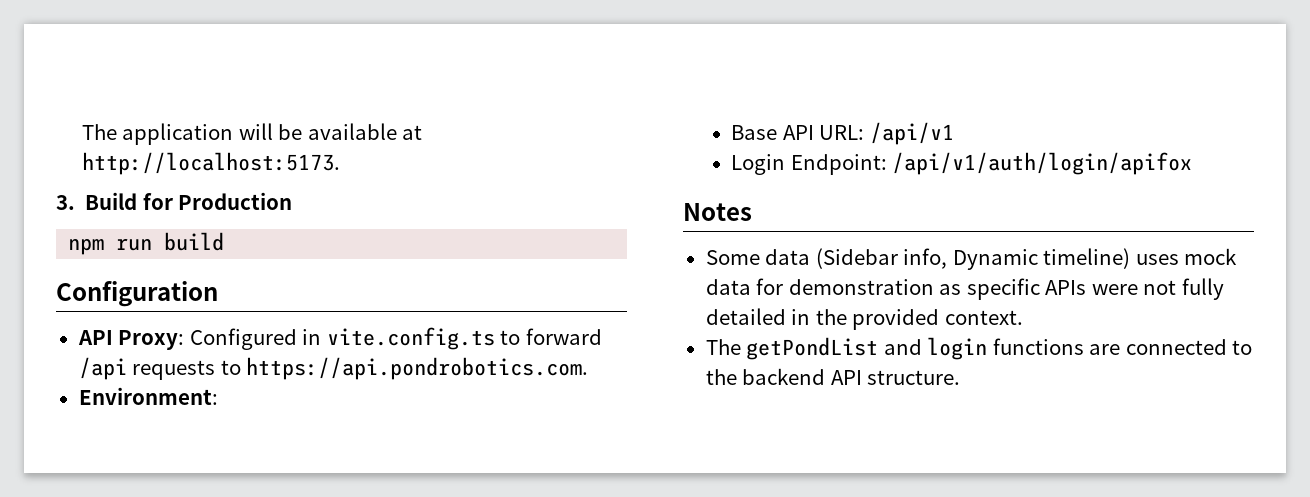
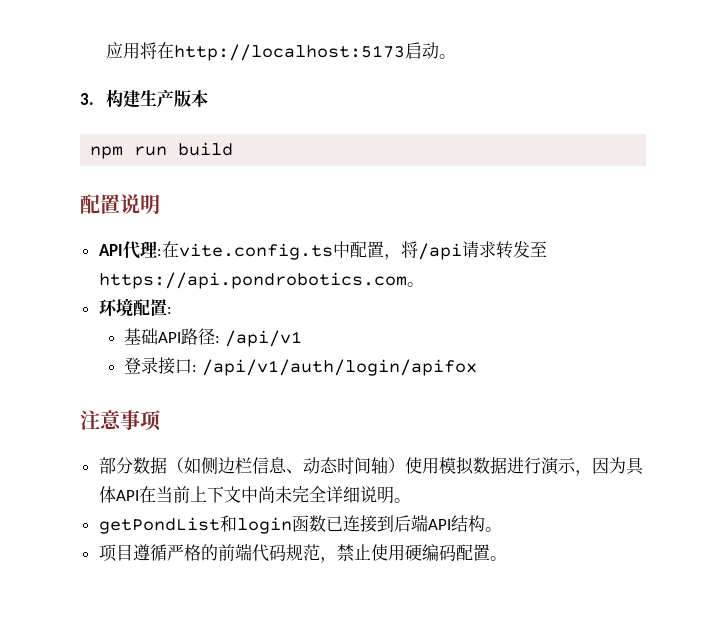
- The application will be available at http://localhost:5173.
- 3. Build for Production
+ 应用将在http://localhost:5173启动。
+ 3.构建生产版本
- Configuration
- API Proxy: Configured in vite.config.ts to forward /api requests to https://api.pondrobotics.com.
- Environment:
- Base API URL: /api/v1
- Login Endpoint: /api/v1/auth/login/apifox
- Notes
- Some data (Sidebar info, Dynamic timeline) uses mock data for demonstration as specific APIs were not fully detailed in the provided context.
- The getPondList and login functions are connected to the backend API structure.
+ 配置说明
+ API代理:在vite.config.ts中配置，将/api请求转发至https://api.pondrobotics.com。
+ 环境配置:
+ 基础API路径: /api/v1
+ 登录接口: /api/v1/auth/login/apifox
+ 注意事项
+ 部分数据（如侧边栏信息、动态时间轴）使用模拟数据进行演示，因为具体API在当前上下文中尚未完全详细说明。
+ getPondList和login函数已连接到后端API结构。
+ 项目遵循严格的前端代码规范，禁止使用硬编码配置。

